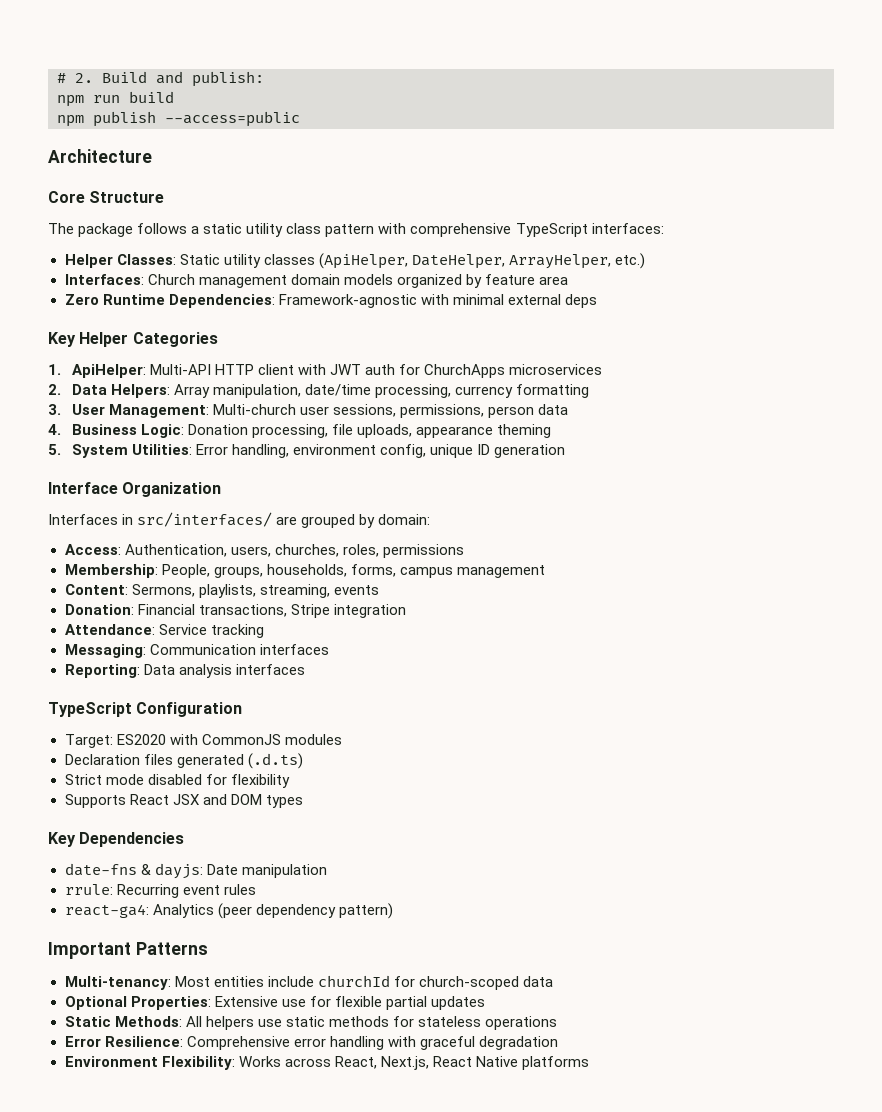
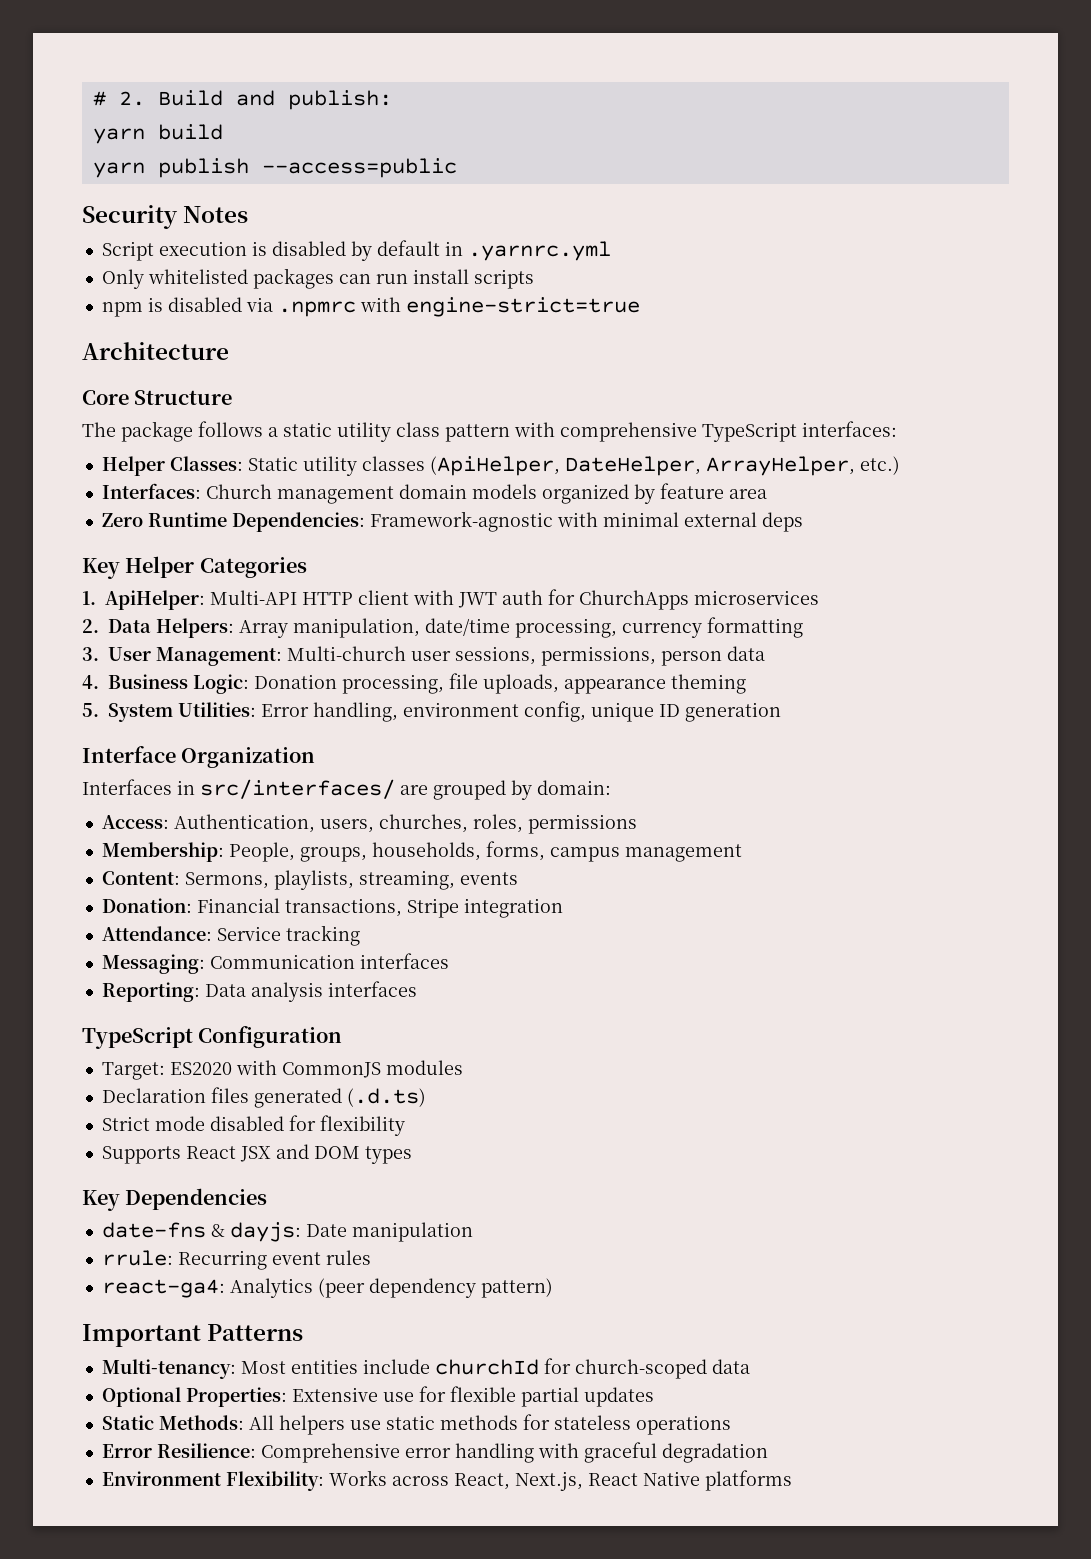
- npm run build
+ yarn build
- npm publish --access=public
+ yarn publish --access=public
+ Security Notes
+ Script execution is disabled by default in .yarnrc.yml
+ Only whitelisted packages can run install scripts
+ npm is disabled via .npmrc with engine-strict=true

